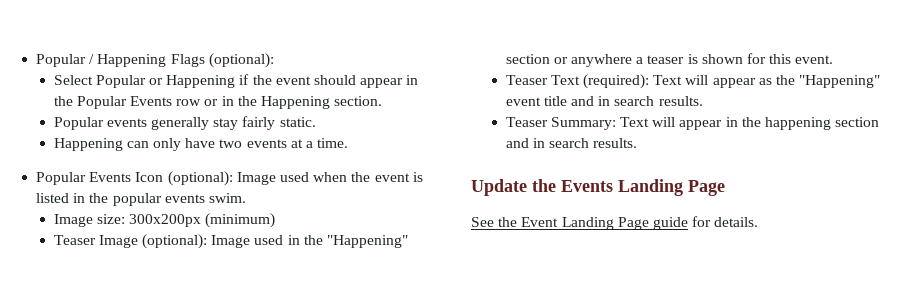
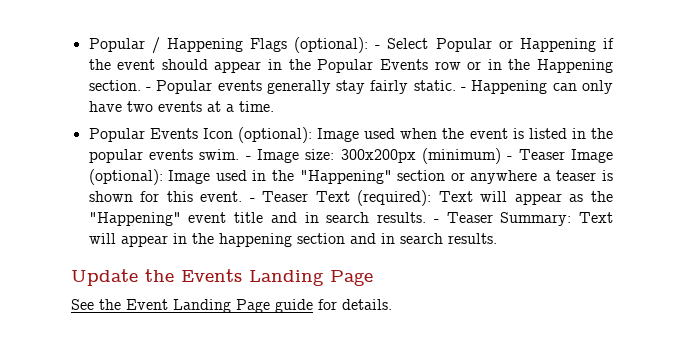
- Popular / Happening Flags (optional):
- Select Popular or Happening if the event should appear in the Popular Events row or in the Happening section.
- Popular events generally stay fairly static.
- Happening can only have two events at a time.
+ Popular / Happening Flags (optional): - Select Popular or Happening if the event should appear in the Popular Events row or in the Happening section. - Popular events generally stay fairly static. - Happening can only have two events at a time.
- Image used when the event is listed in the popular events swim.
- Image size:
+ Image used when the event is listed in the popular events swim. - Image size:
- 300x200px (minimum)
- Teaser Image (optional):
+ 300x200px (minimum) - Teaser Image (optional):
- Image used in the "Happening" section or anywhere a teaser is shown for this event.
- Teaser Text (required):
+ Image used in the "Happening" section or anywhere a teaser is shown for this event. - Teaser Text (required):
- Text will appear as the "Happening" event title and in search results.
- Teaser Summary:
+ Text will appear as the "Happening" event title and in search results. - Teaser Summary:

